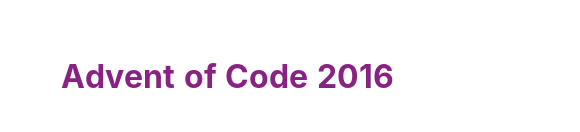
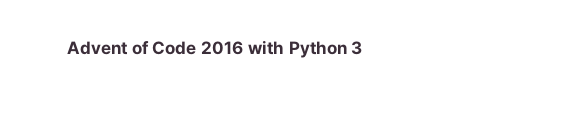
- Advent of Code 2016
+ Advent of Code 2016 with Python 3

